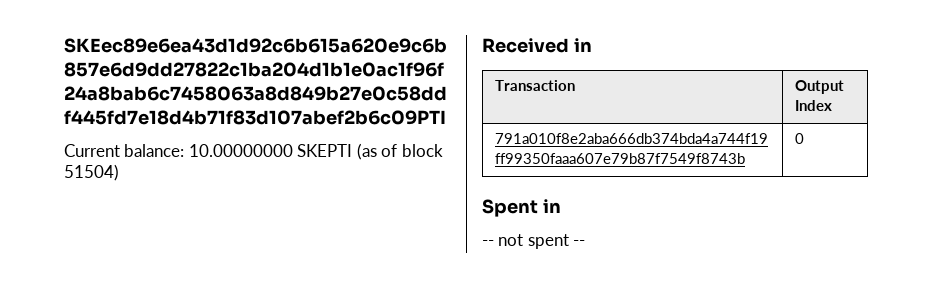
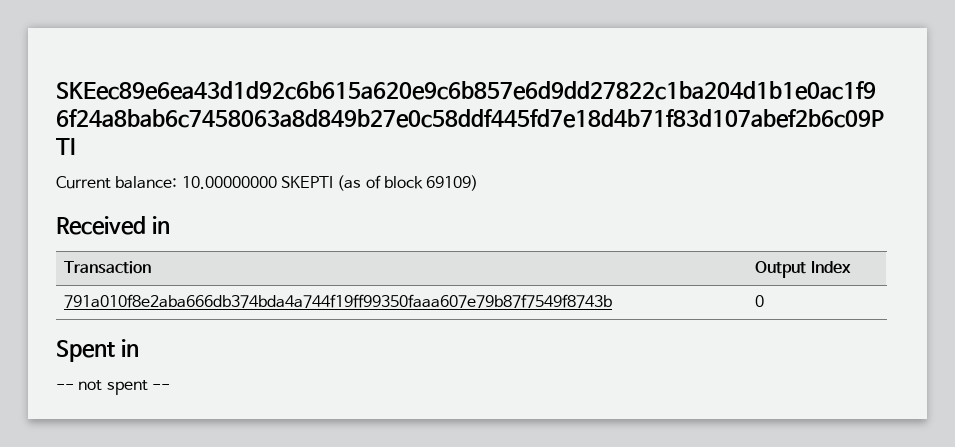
- Current balance: 10.00000000 SKEPTI (as of block 51504)
+ Current balance: 10.00000000 SKEPTI (as of block 69109)

